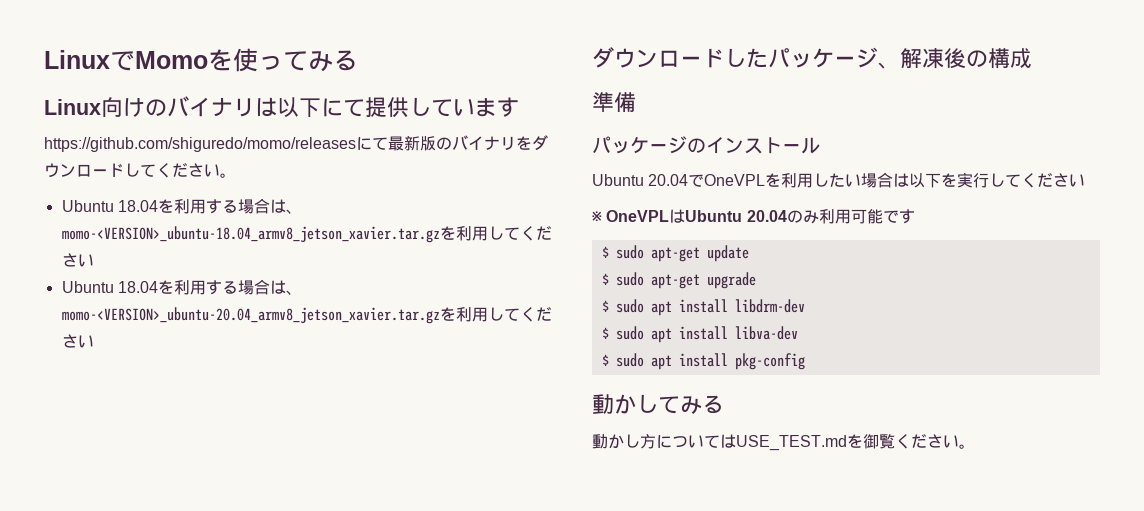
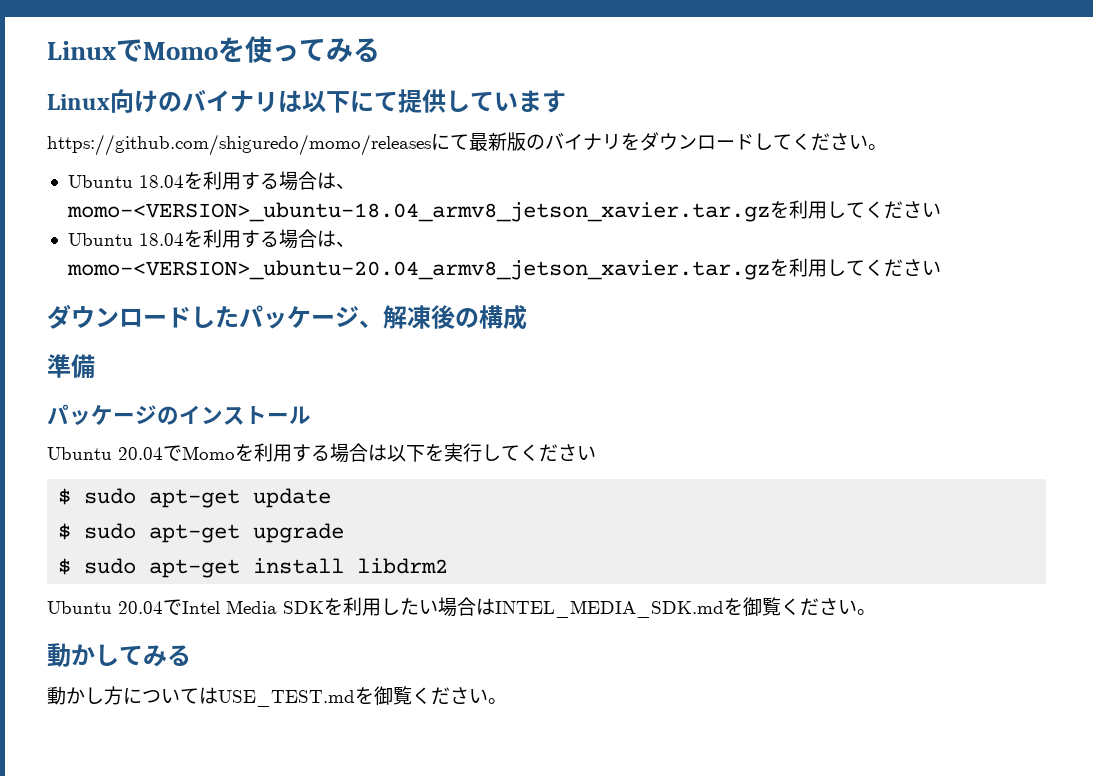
- Ubuntu 20.04でOneVPLを利用したい場合は以下を実行してください
+ Ubuntu 20.04でMomoを利用する場合は以下を実行してください
- ※ OneVPLはUbuntu 20.04のみ利用可能です
- $ sudo apt install libdrm-dev
- $ sudo apt install libva-dev
- $ sudo apt install pkg-config
+ $ sudo apt-get install libdrm2
+ Ubuntu 20.04でIntel Media SDKを利用したい場合はINTEL_MEDIA_SDK.mdを御覧ください。

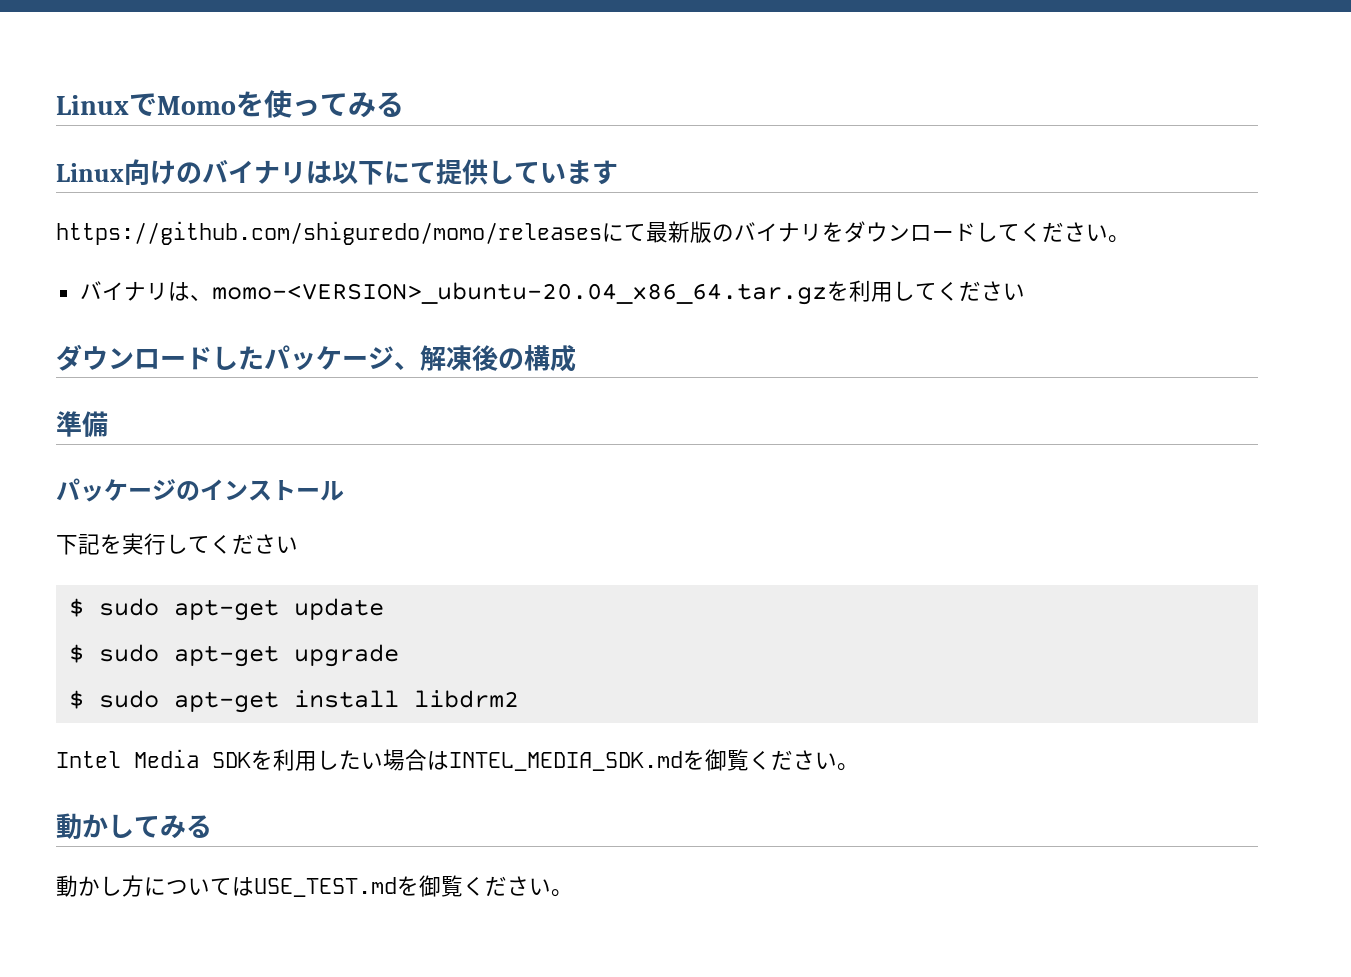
- Ubuntu 18.04を利用する場合は、momo-<VERSION>_ubuntu-18.04_armv8_jetson_xavier.tar.gzを利用してください
- Ubuntu 18.04を利用する場合は、momo-<VERSION>_ubuntu-20.04_armv8_jetson_xavier.tar.gzを利用してください
+ バイナリは、momo-<VERSION>_ubuntu-20.04_x86_64.tar.gzを利用してください
- Ubuntu 20.04でMomoを利用する場合は以下を実行してください
+ 下記を実行してください
- Ubuntu 20.04でIntel Media SDKを利用したい場合はINTEL_MEDIA_SDK.mdを御覧ください。
+ Intel Media SDKを利用したい場合はINTEL_MEDIA_SDK.mdを御覧ください。

